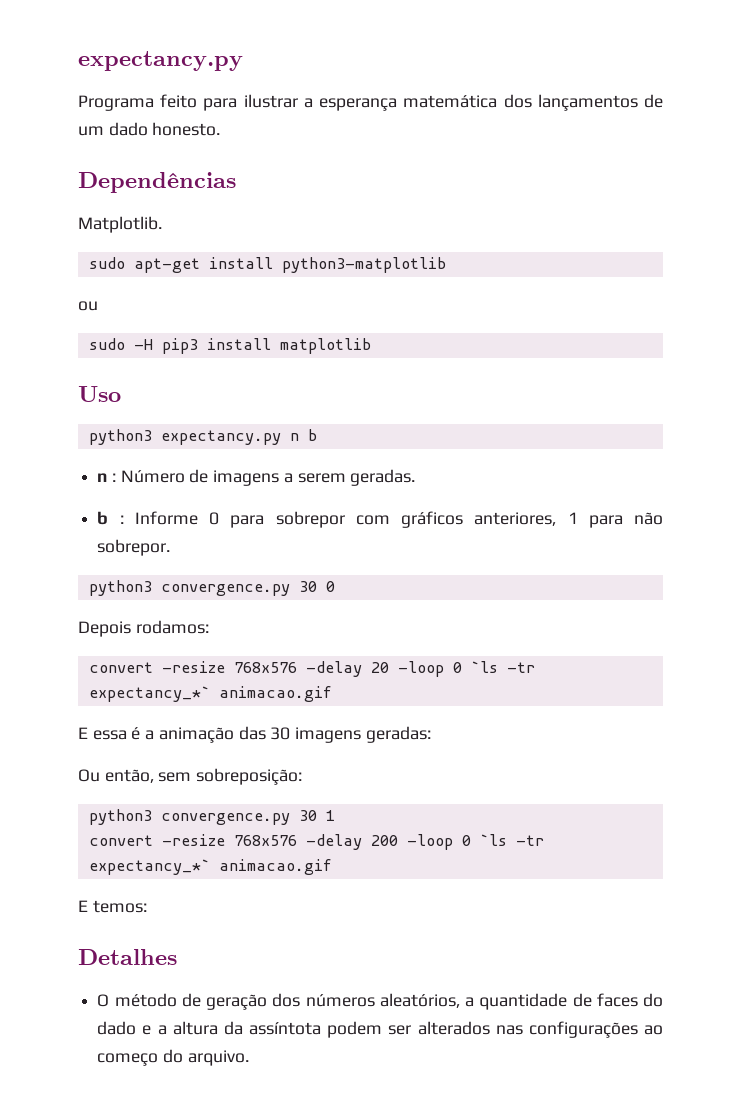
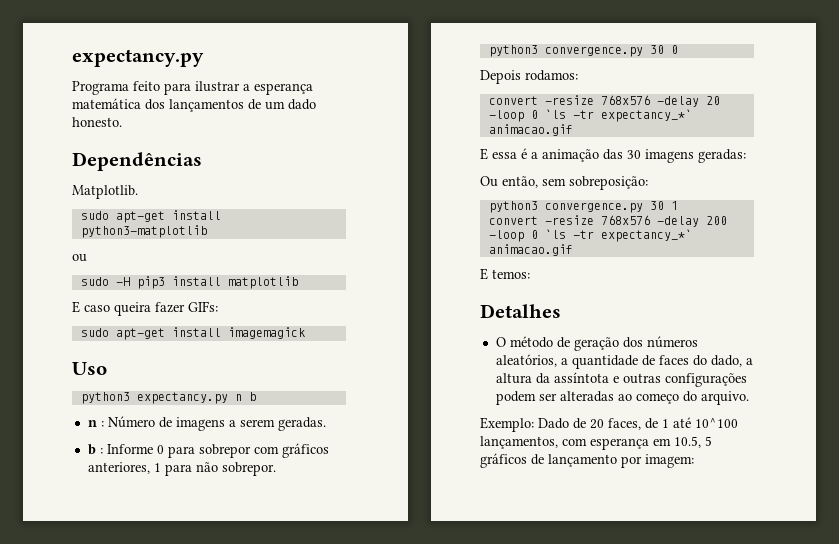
+ E caso queira fazer GIFs:
+ sudo apt-get install imagemagick
- O método de geração dos números aleatórios, a quantidade de faces do dado e a altura da assíntota podem ser alterados nas configurações ao começo do arquivo.
+ O método de geração dos números aleatórios, a quantidade de faces do dado, a altura da assíntota e outras configurações podem ser alteradas ao começo do arquivo.
+ Exemplo: Dado de 20 faces, de 1 até 10^100 lançamentos, com esperança em 10.5, 5 gráficos de lançamento por imagem:

